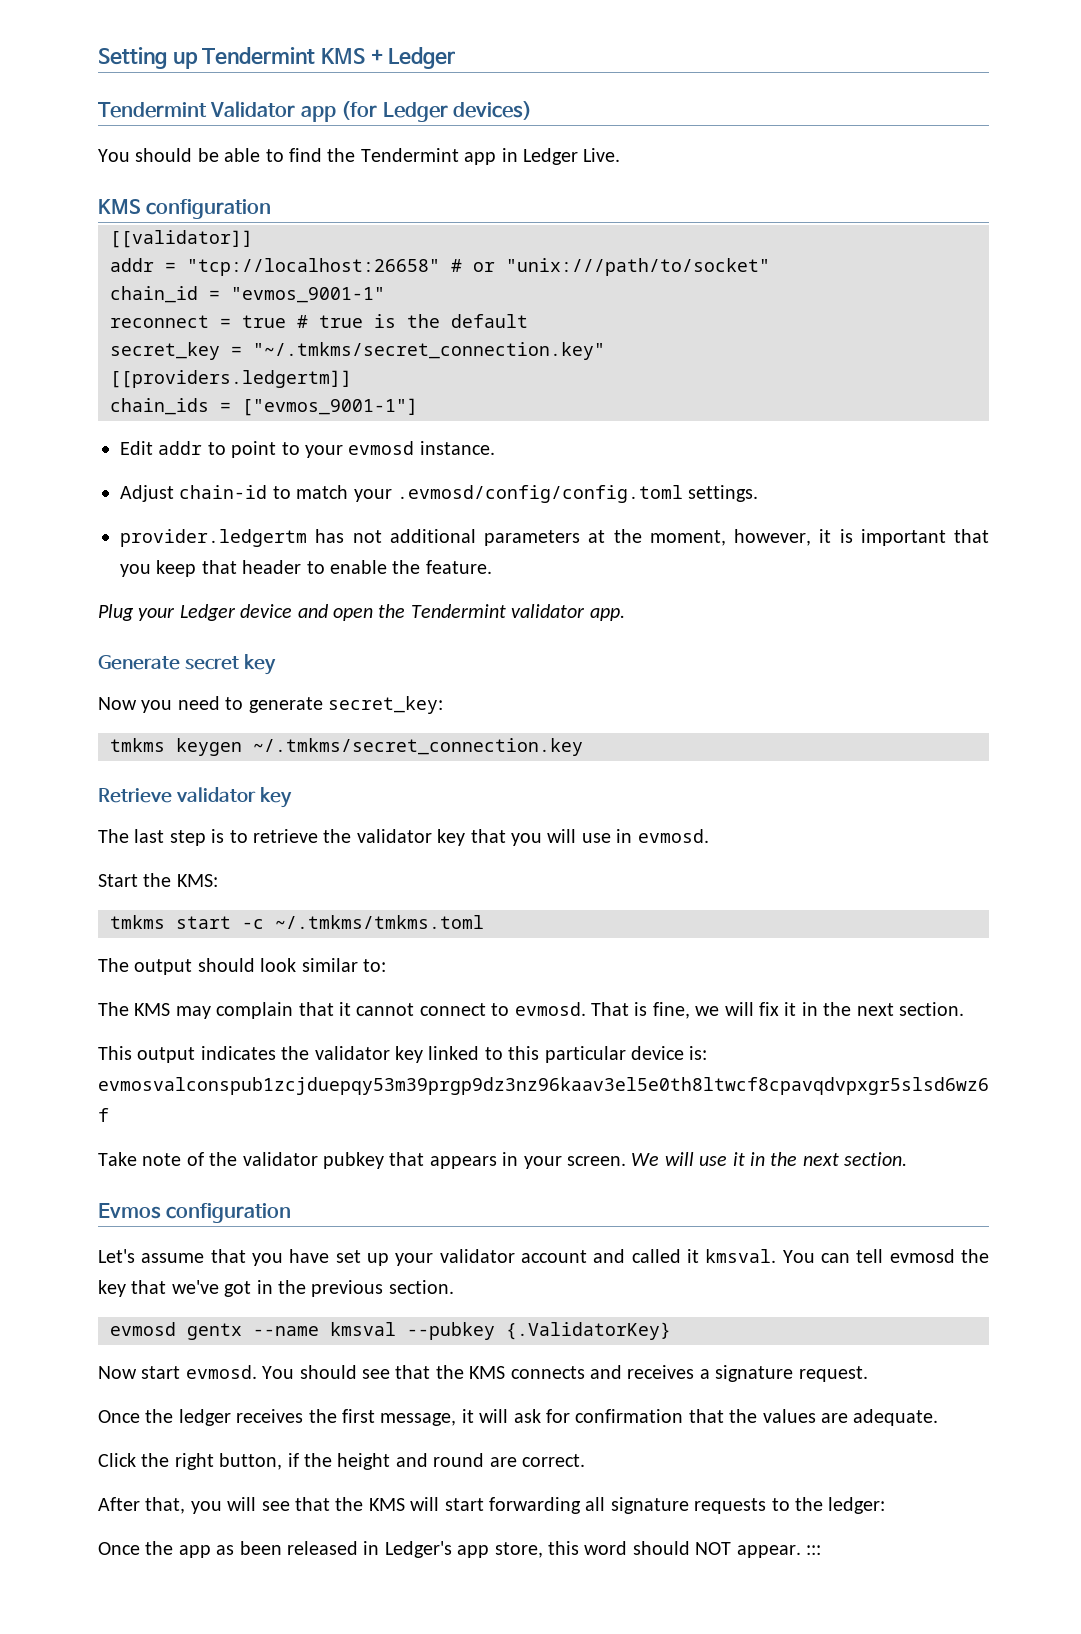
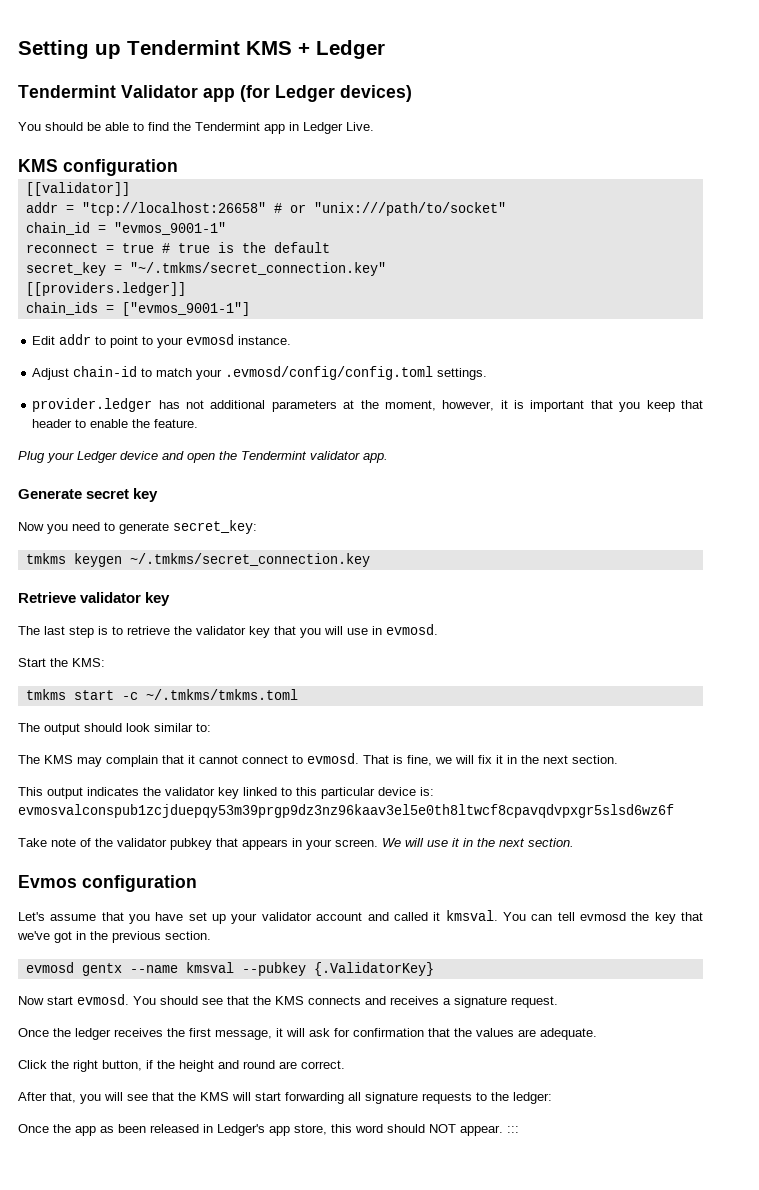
- [[providers.ledgertm]]
+ [[providers.ledger]]
- provider.ledgertm has not additional parameters at the moment, however, it is important that you keep that header to enable the feature.
+ provider.ledger has not additional parameters at the moment, however, it is important that you keep that header to enable the feature.

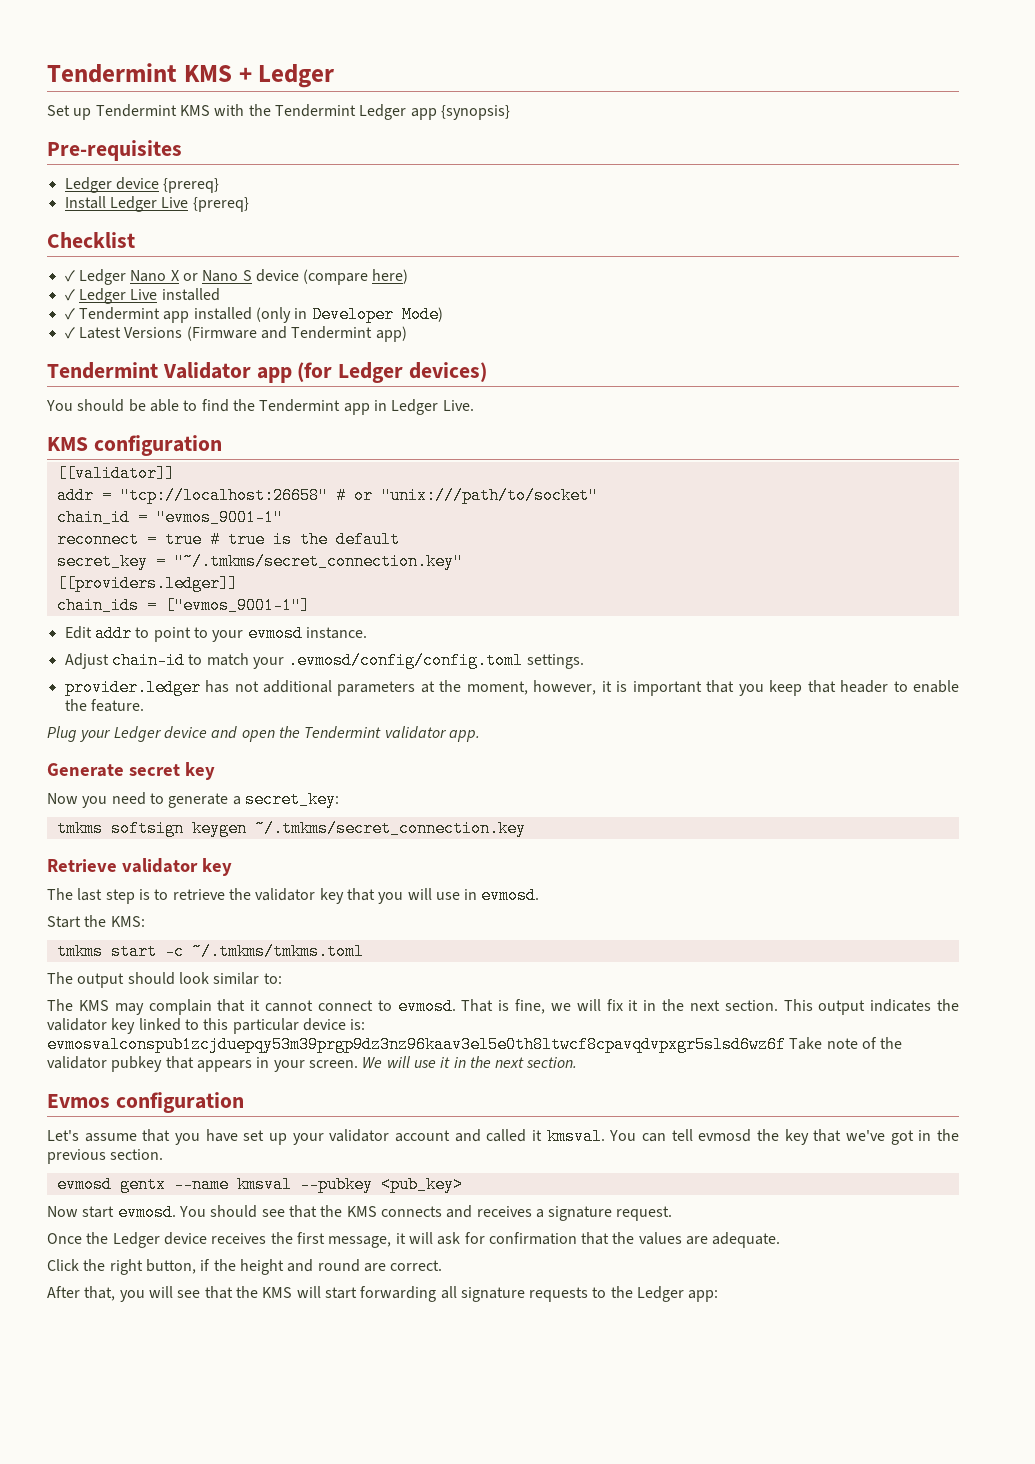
- Setting up Tendermint KMS + Ledger
+ Tendermint KMS + Ledger
+ Set up Tendermint KMS with the Tendermint Ledger app {synopsis}
+ Pre-requisites
+ Ledger device {prereq}
+ Install Ledger Live {prereq}
+ Checklist
+ ✓ Ledger Nano X or Nano S device (compare here)
+ ✓ Ledger Live installed
+ ✓ Tendermint app installed (only in Developer Mode)
+ ✓ Latest Versions (Firmware and Tendermint app)
- Now you need to generate secret_key:
+ Now you need to generate a secret_key:
- tmkms keygen ~/.tmkms/secret_connection.key
+ tmkms softsign keygen ~/.tmkms/secret_connection.key
- That is fine, we will fix it in the next section.
- This output indicates the validator key linked to this particular device is: evmosvalconspub1zcjduepqy53m39prgp9dz3nz96kaav3el5e0th8ltwcf8cpavqdvpxgr5slsd6wz6f
- Take note of the validator pubkey that appears in your screen.
+ That is fine, we will fix it in the next section. This output indicates the validator key linked to this particular device is: evmosvalconspub1zcjduepqy53m39prgp9dz3nz96kaav3el5e0th8ltwcf8cpavqdvpxgr5slsd6wz6f Take note of the validator pubkey that appears in your screen.
- evmosd gentx --name kmsval --pubkey {.ValidatorKey}
+ evmosd gentx --name kmsval --pubkey <pub_key>
- Once the ledger receives the first message, it will ask for confirmation that the values are adequate.
+ Once the Ledger device receives the first message, it will ask for confirmation that the values are adequate.
- After that, you will see that the KMS will start forwarding all signature requests to the ledger:
- Once the app as been released in Ledger's app store, this word should NOT appear. :::
+ After that, you will see that the KMS will start forwarding all signature requests to the Ledger app:

